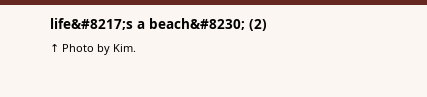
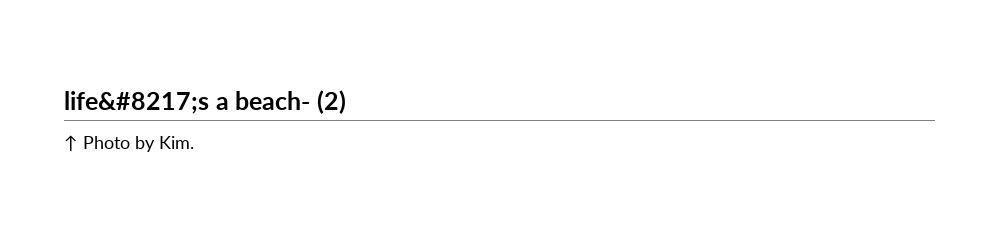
- life&#8217;s a beach&#8230; (2)
+ life&#8217;s a beach- (2)

